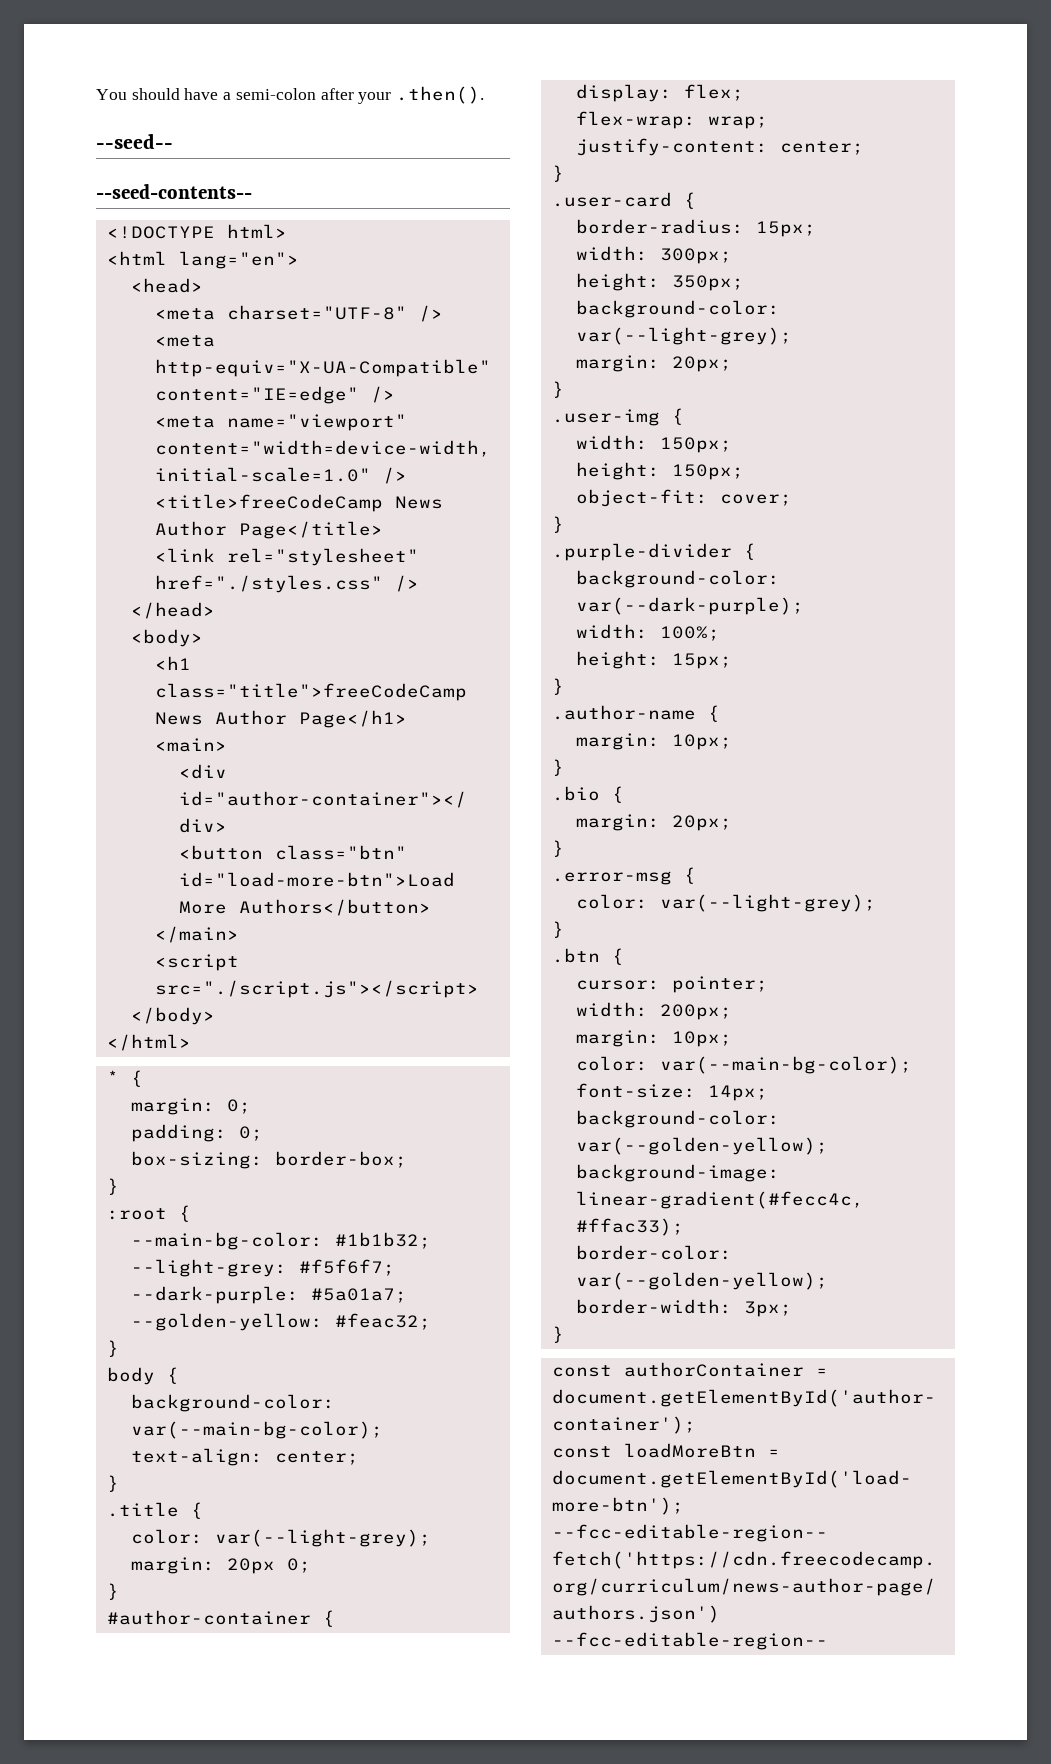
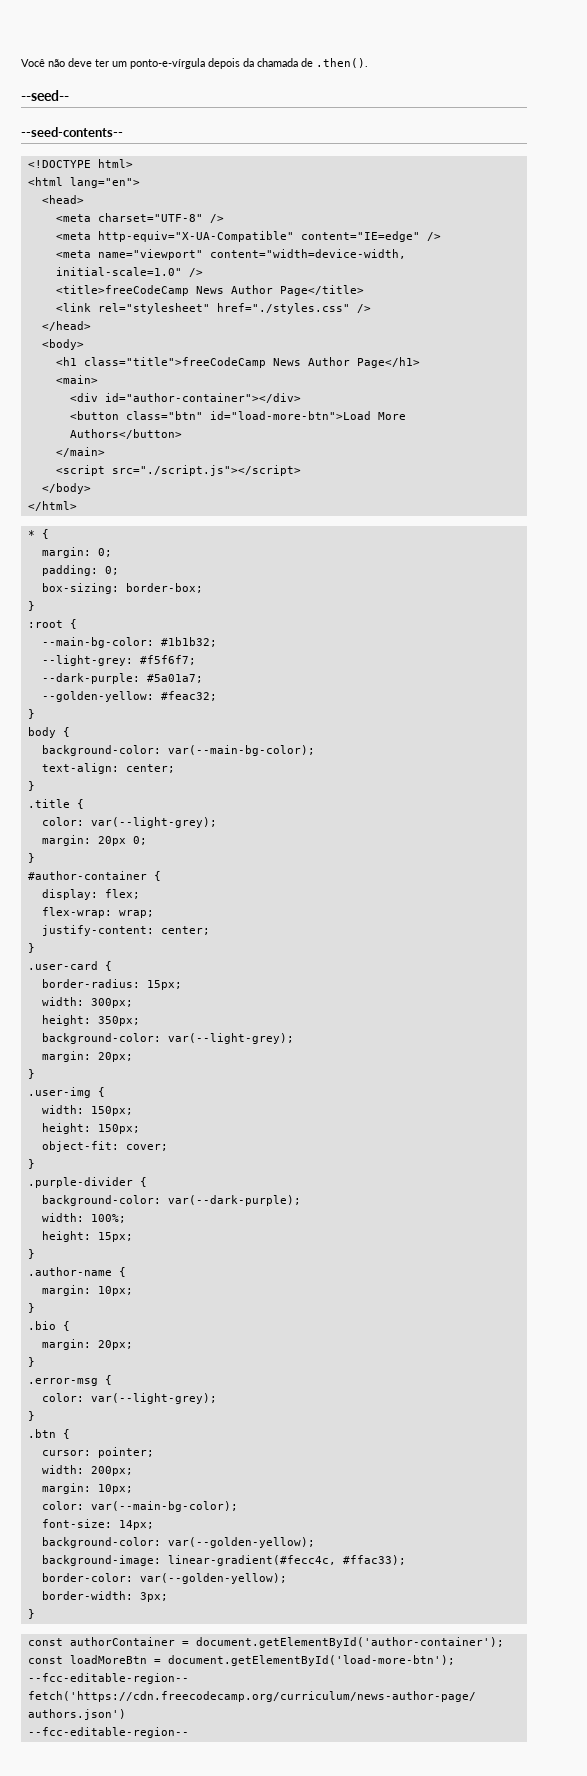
- You should have a semi-colon after your .then().
+ Você não deve ter um ponto-e-vírgula depois da chamada de .then().

